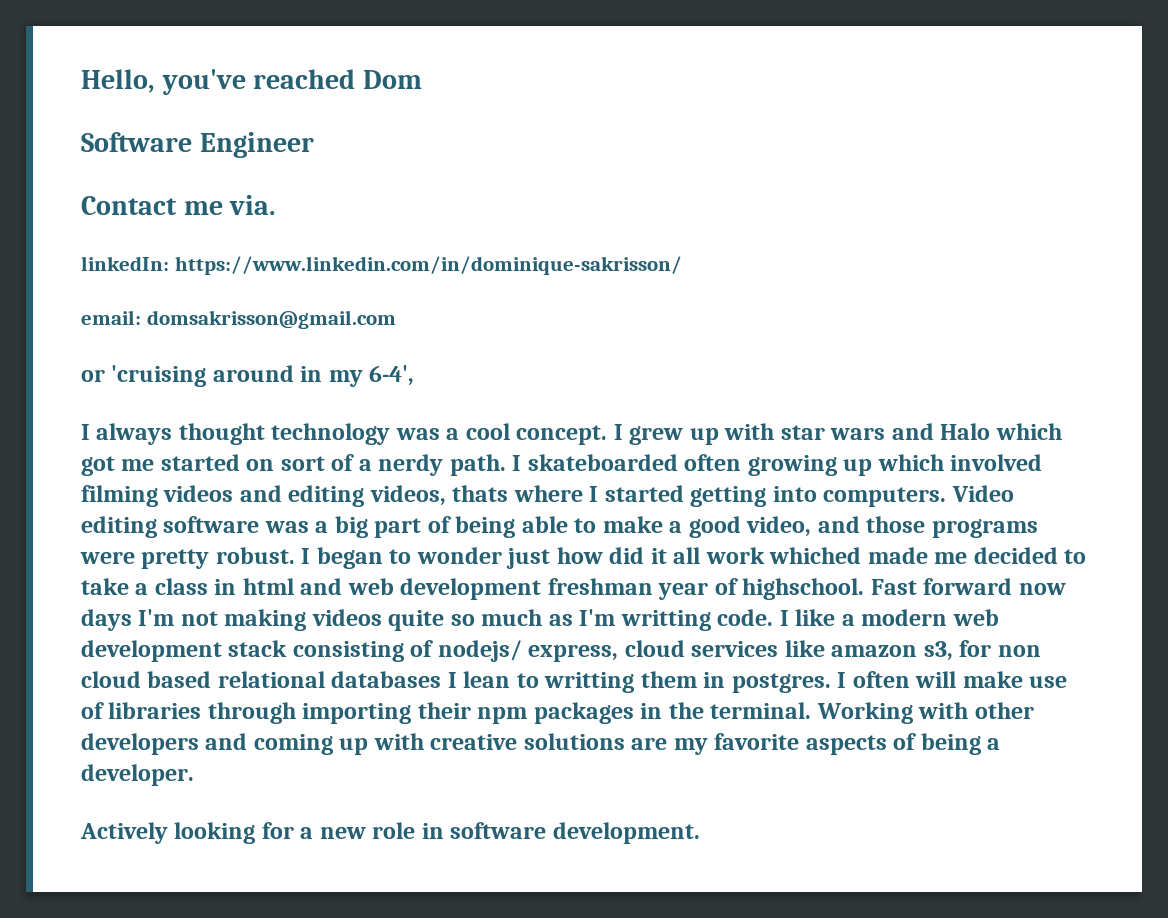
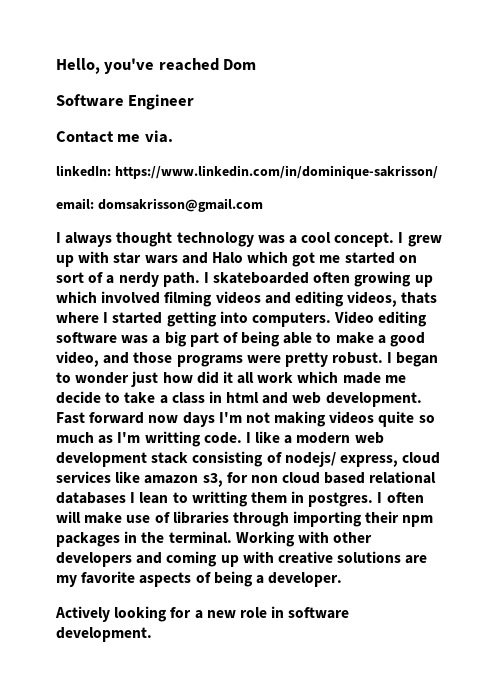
- or 'cruising around in my 6-4',
- I began to wonder just how did it all work whiched made me decided to take a class in html and web development freshman year of highschool.
+ I began to wonder just how did it all work which made me decide to take a class in html and web development.

